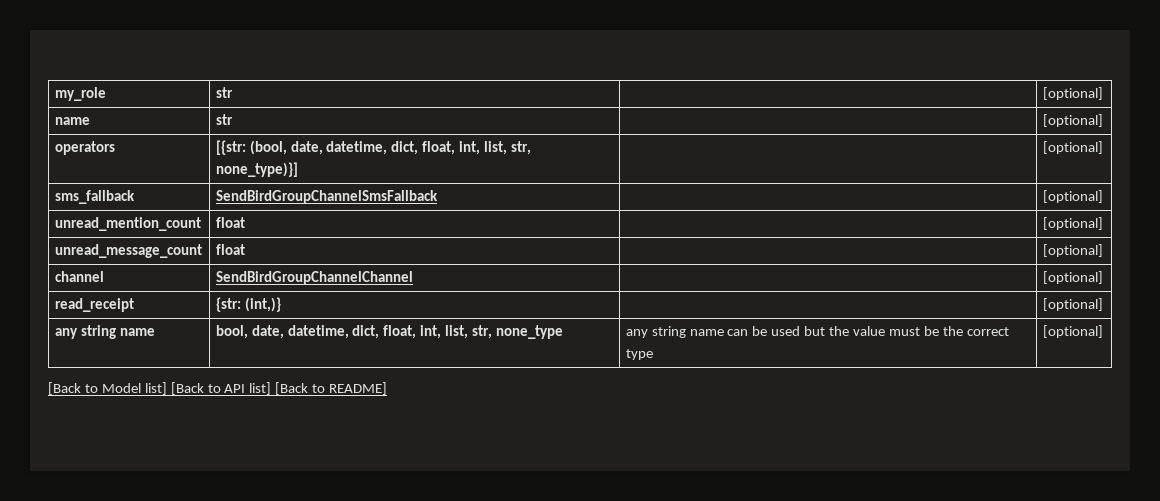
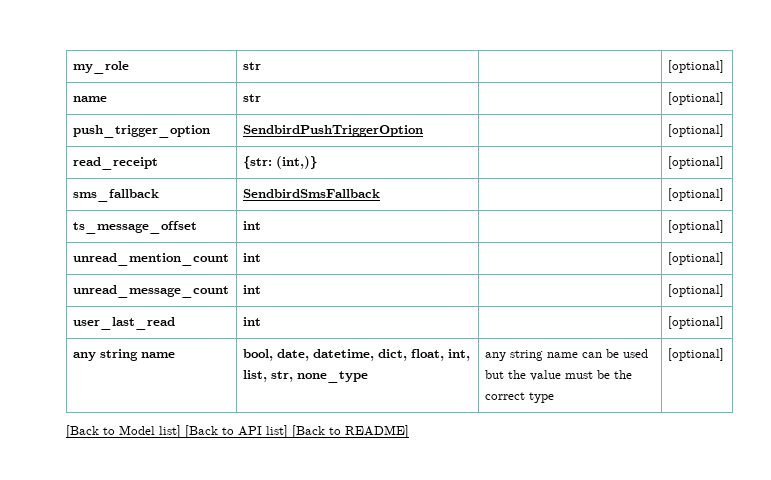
- operators | [{str: (bool, date, datetime, dict, float, int, list, str, none_type)}] | | [optional]
- sms_fallback | SendBirdGroupChannelSmsFallback | | [optional]
- unread_mention_count | float | | [optional]
- unread_message_count | float | | [optional]
- channel | SendBirdGroupChannelChannel | | [optional]
+ push_trigger_option | SendbirdPushTriggerOption | | [optional]
+ sms_fallback | SendbirdSmsFallback | | [optional]
+ ts_message_offset | int | | [optional]
+ unread_mention_count | int | | [optional]
+ unread_message_count | int | | [optional]
+ user_last_read | int | | [optional]

